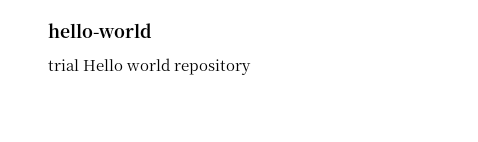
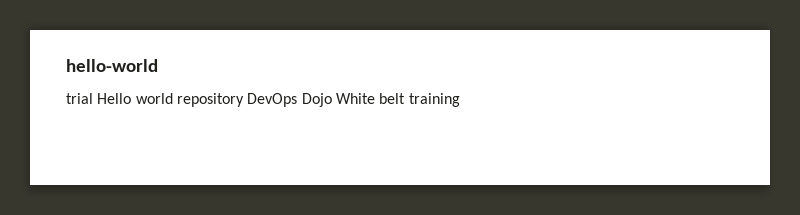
- trial Hello world repository
+ trial Hello world repository DevOps Dojo White belt training

